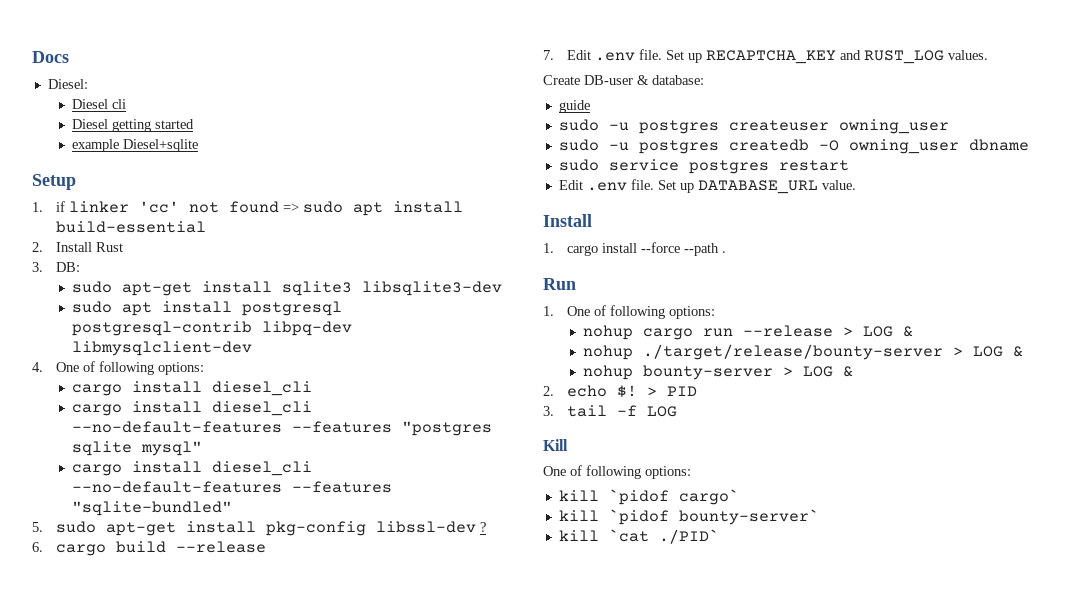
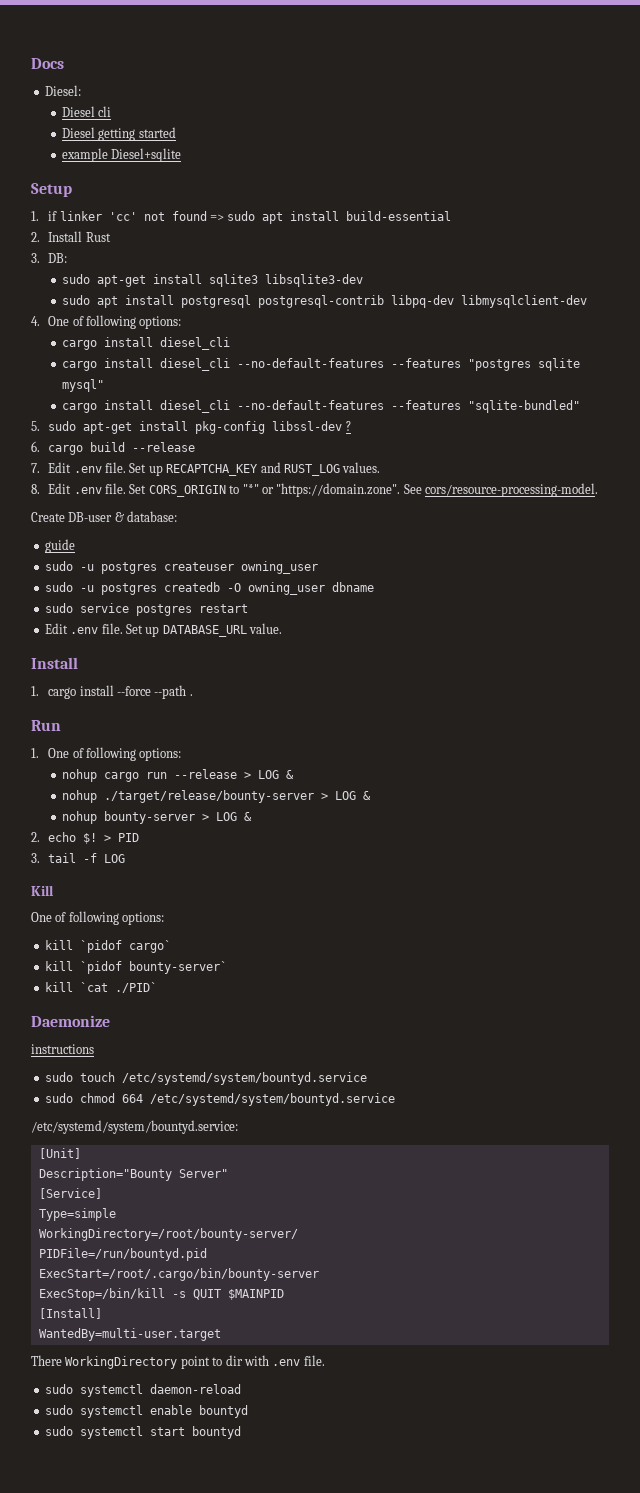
+ 8. Edit .env file. Set CORS_ORIGIN to "*" or "https://domain.zone". See cors/resource-processing-model.
+ Daemonize
+ instructions
+ sudo touch /etc/systemd/system/bountyd.service
+ sudo chmod 664 /etc/systemd/system/bountyd.service
+ /etc/systemd/system/bountyd.service:
+ [Unit]
+ Description="Bounty Server"
+ [Service]
+ Type=simple
+ WorkingDirectory=/root/bounty-server/
+ PIDFile=/run/bountyd.pid
+ ExecStart=/root/.cargo/bin/bounty-server
+ ExecStop=/bin/kill -s QUIT $MAINPID
+ [Install]
+ WantedBy=multi-user.target
+ There WorkingDirectory point to dir with .env file.
+ sudo systemctl daemon-reload
+ sudo systemctl enable bountyd
+ sudo systemctl start bountyd

